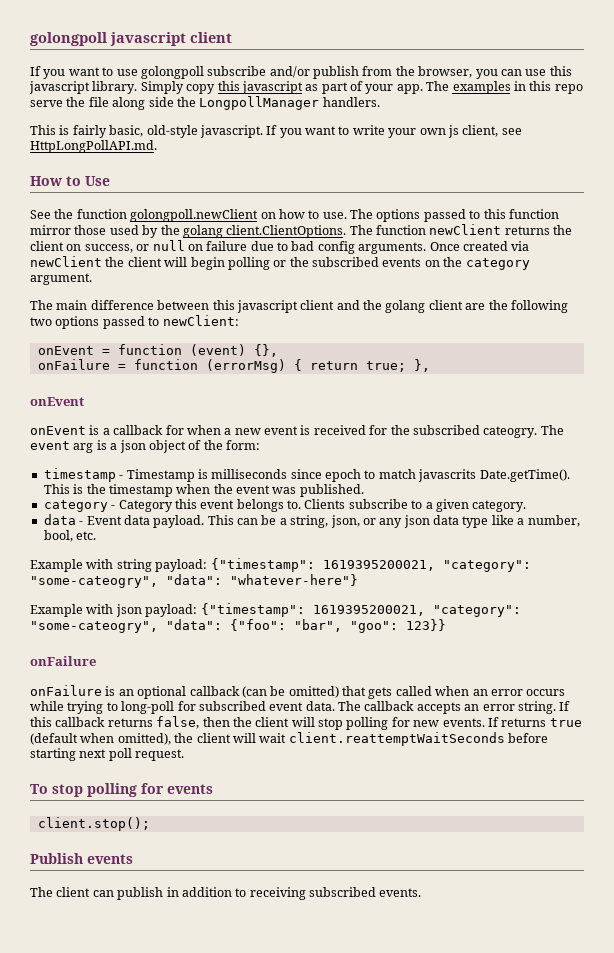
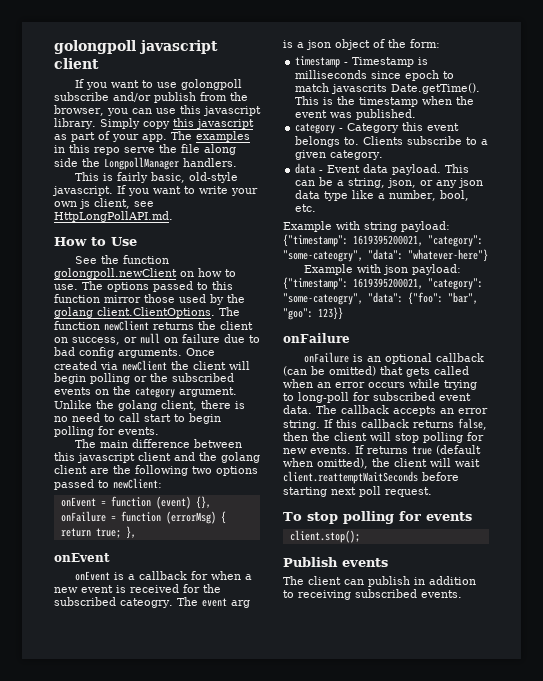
+ Unlike the golang client, there is no need to call start to begin polling for events.

